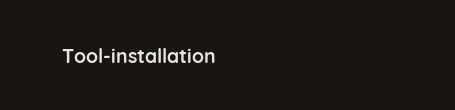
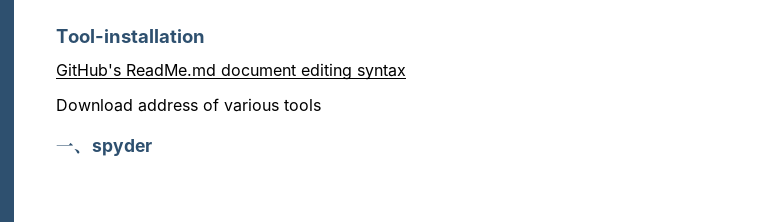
+ GitHub's ReadMe.md document editing syntax
+ Download address of various tools
+ 一、spyder

